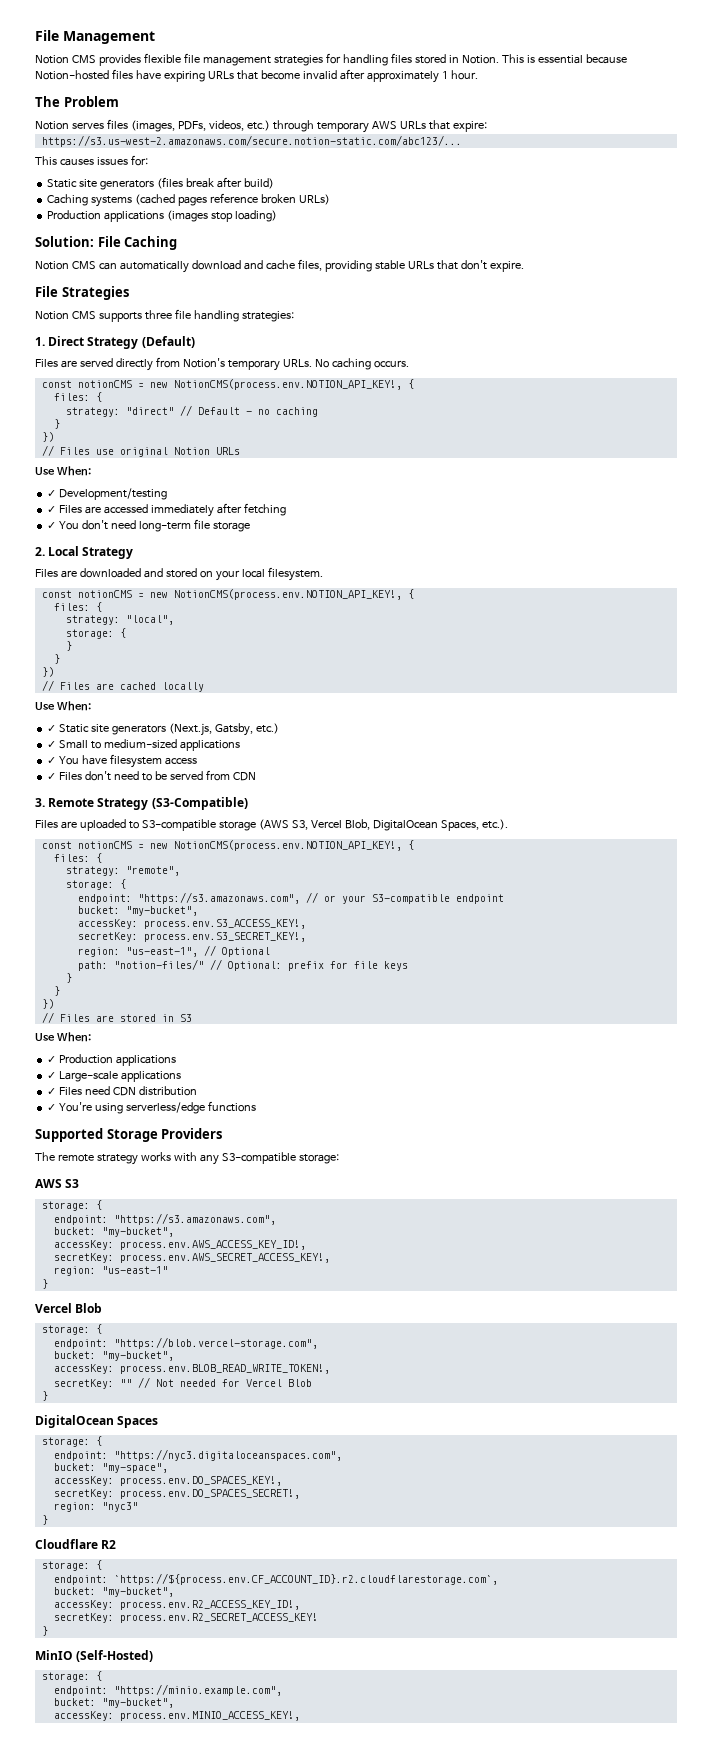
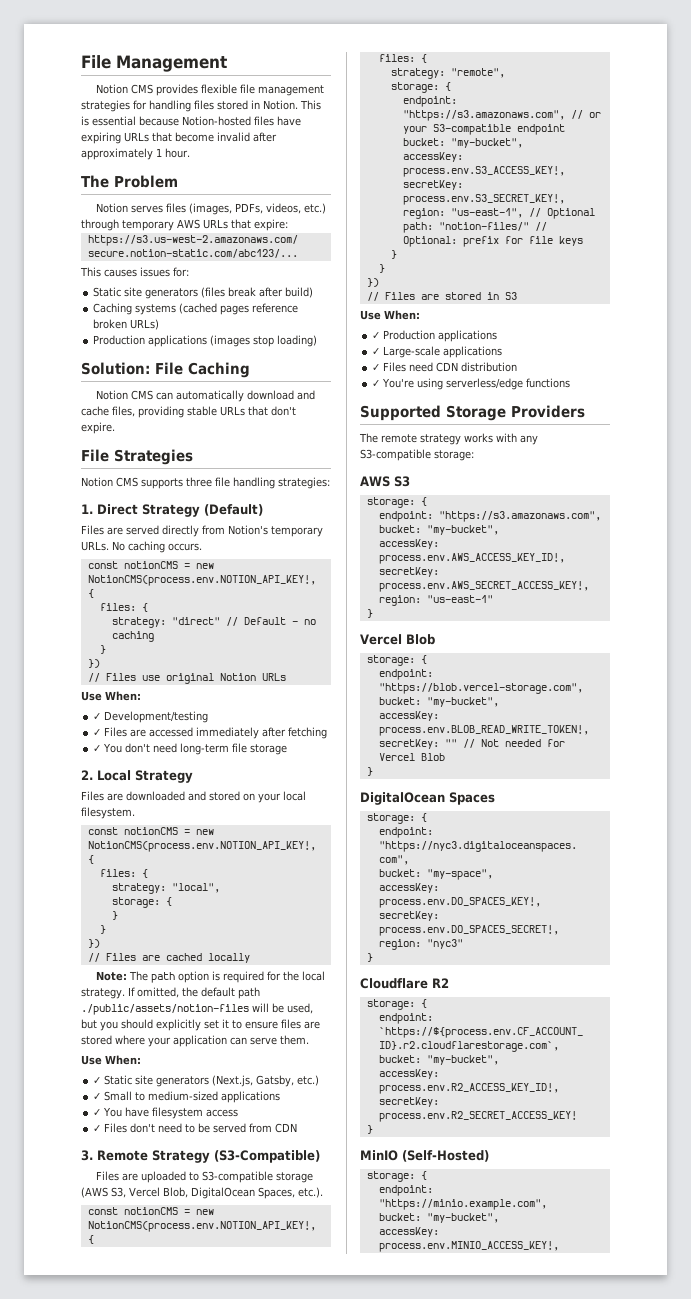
+ Note: The path option is required for the local strategy. If omitted, the default path ./public/assets/notion-files will be used, but you should explicitly set it to ensure files are stored where your application can serve them.

